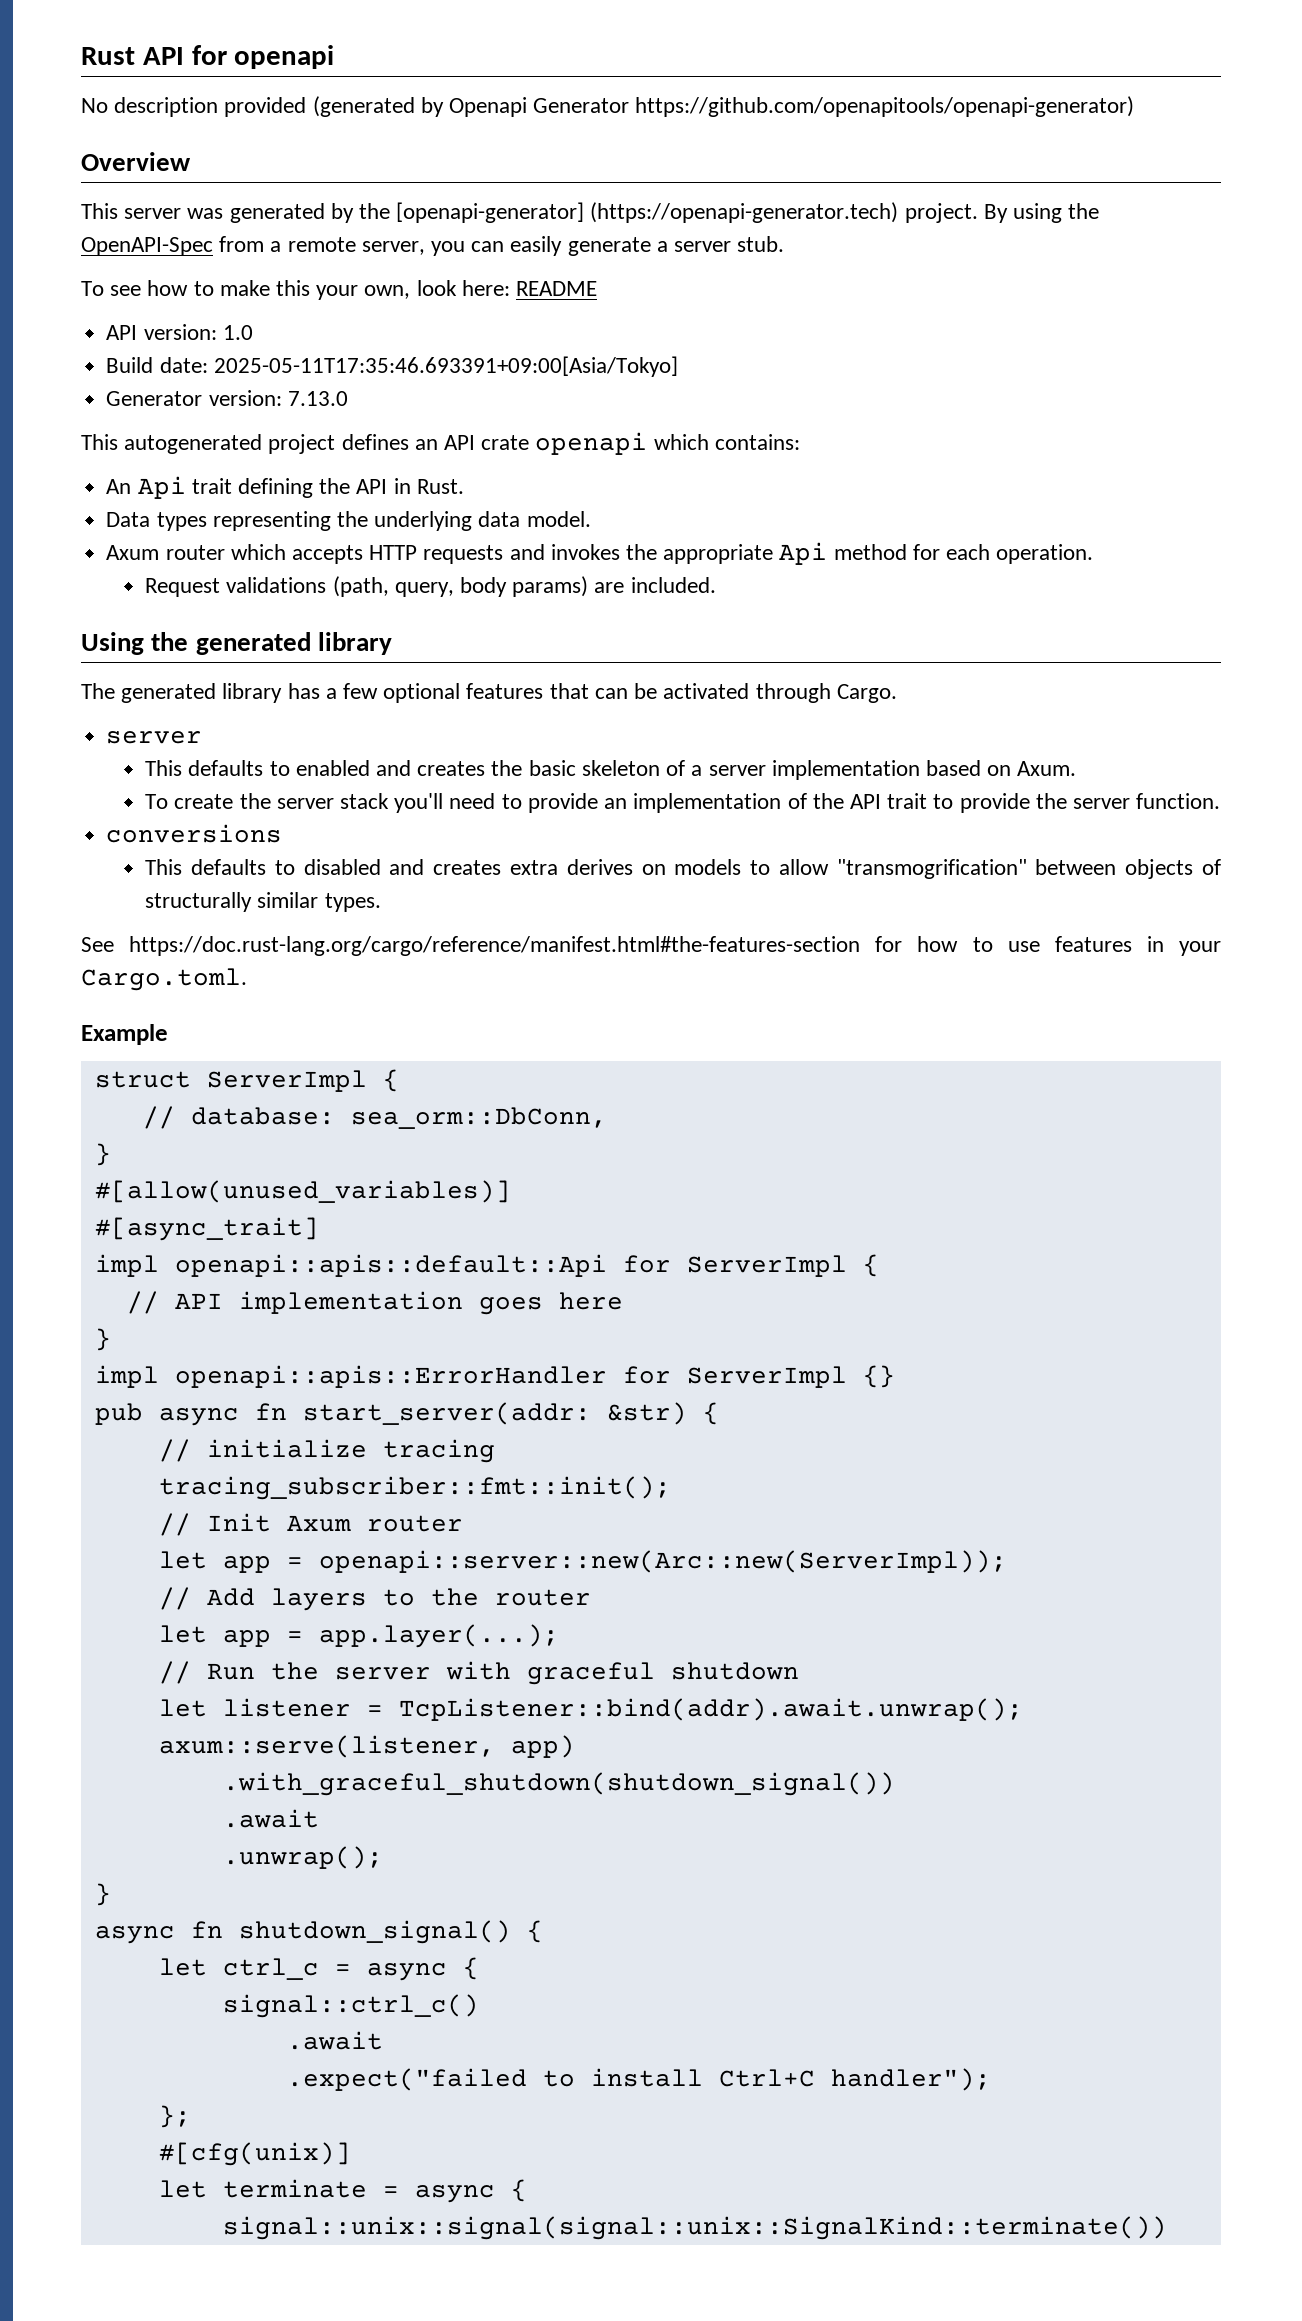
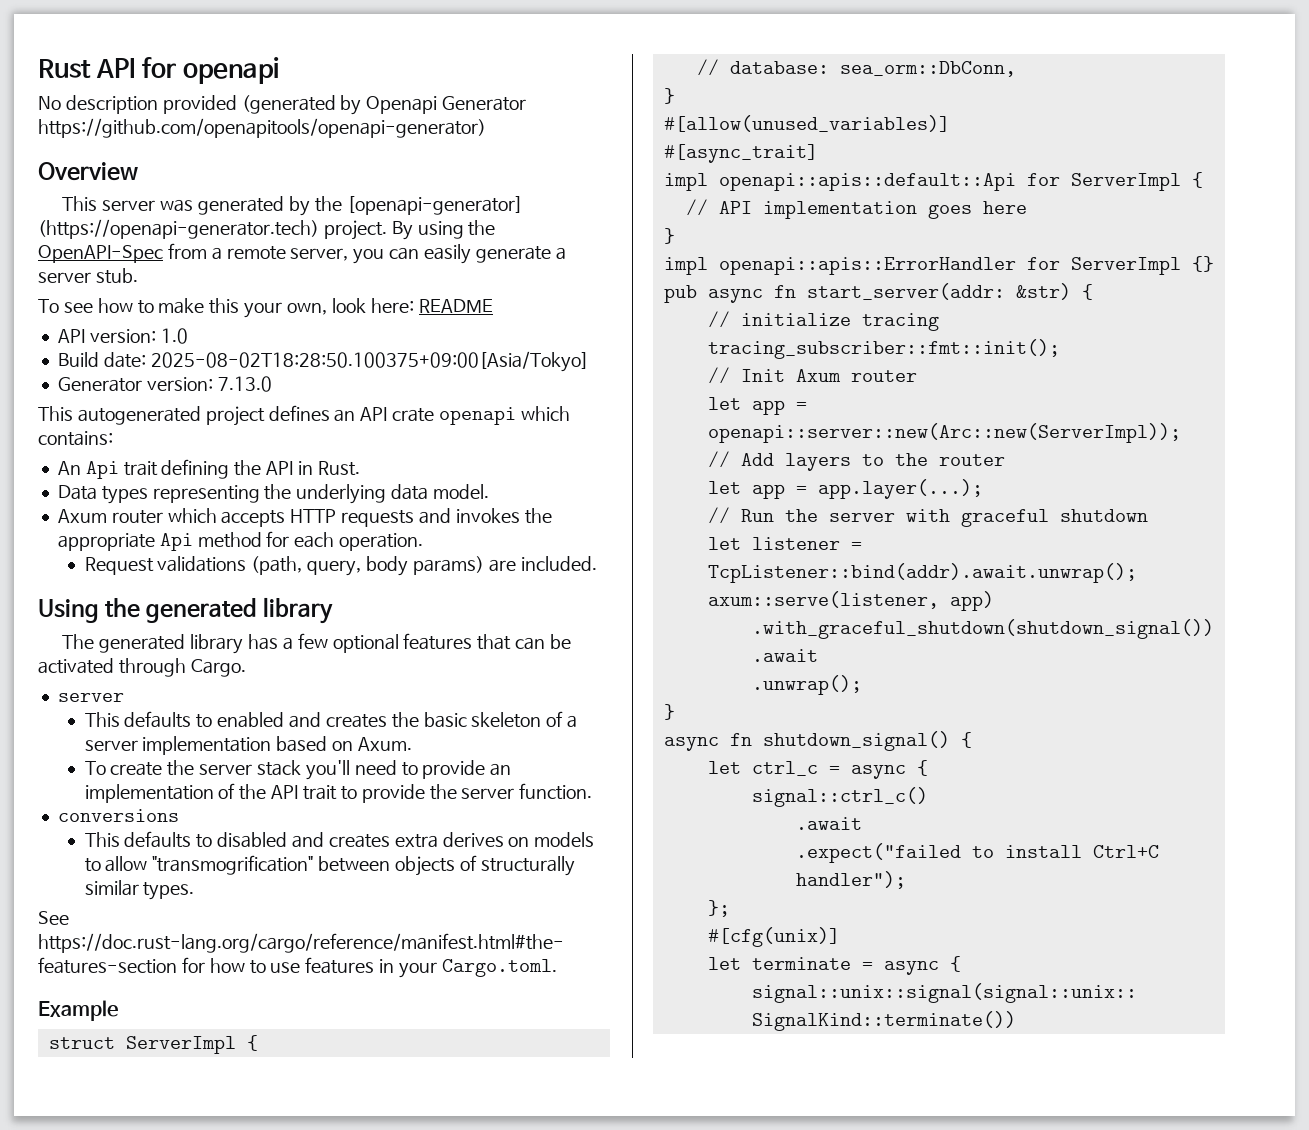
- Build date: 2025-05-11T17:35:46.693391+09:00[Asia/Tokyo]
+ Build date: 2025-08-02T18:28:50.100375+09:00[Asia/Tokyo]

